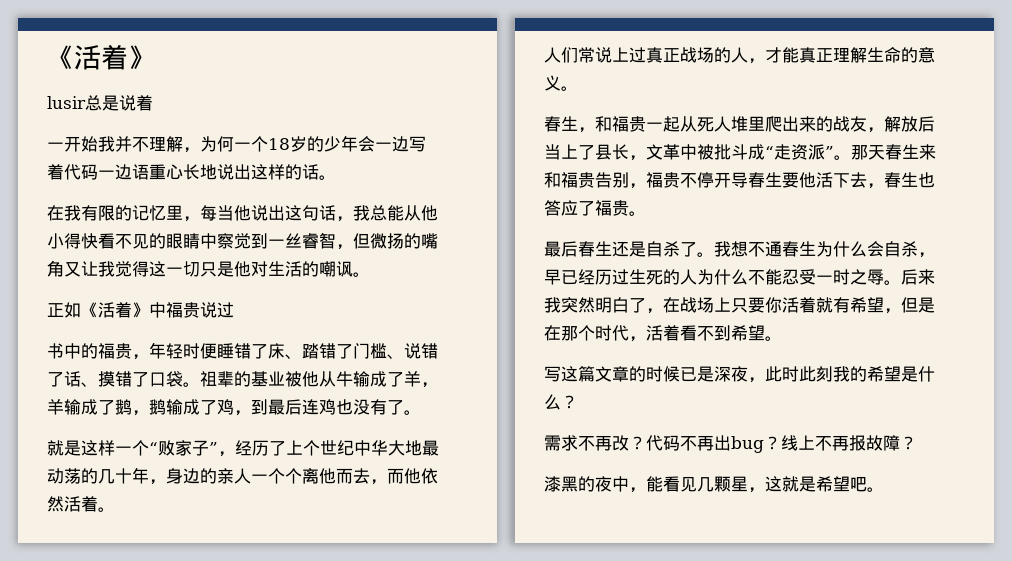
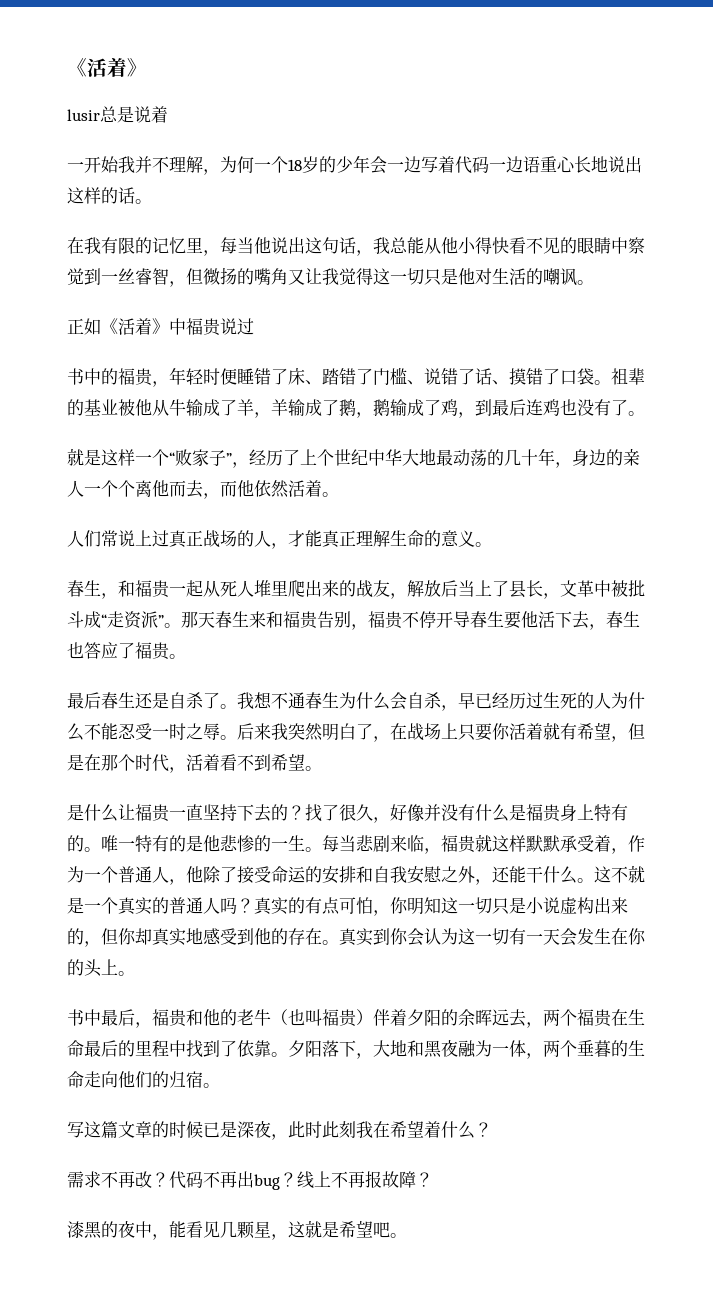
+ 是什么让福贵一直坚持下去的？找了很久，好像并没有什么是福贵身上特有的。唯一特有的是他悲惨的一生。每当悲剧来临，福贵就这样默默承受着，作为一个普通人，他除了接受命运的安排和自我安慰之外，还能干什么。这不就是一个真实的普通人吗？真实的有点可怕，你明知这一切只是小说虚构出来的，但你却真实地感受到他的存在。真实到你会认为这一切有一天会发生在你的头上。
+ 书中最后，福贵和他的老牛（也叫福贵）伴着夕阳的余晖远去，两个福贵在生命最后的里程中找到了依靠。夕阳落下，大地和黑夜融为一体，两个垂暮的生命走向他们的归宿。
- 写这篇文章的时候已是深夜，此时此刻我的希望是什么？
+ 写这篇文章的时候已是深夜，此时此刻我在希望着什么？

